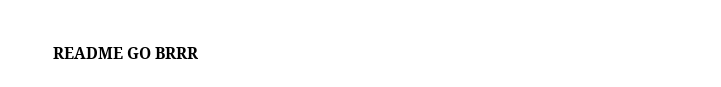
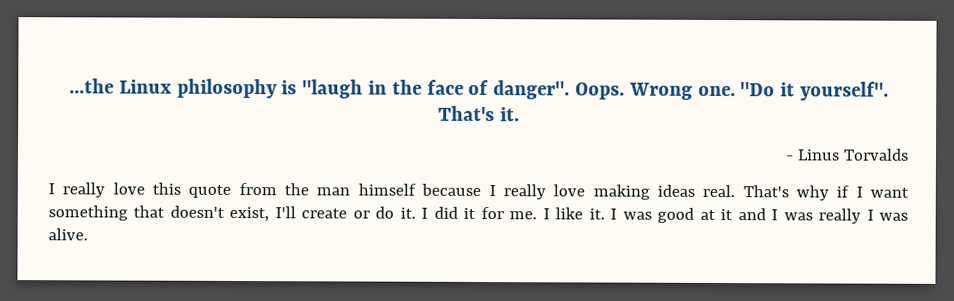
- README GO BRRR
+ …the Linux philosophy is "laugh in the face of danger". Oops. Wrong one. "Do it yourself". That's it.
+ - Linus Torvalds
+ I really love this quote from the man himself because I really love making ideas real. That's why if I want something that doesn't exist, I'll create or do it. I did it for me. I like it. I was good at it and I was really I was alive.

